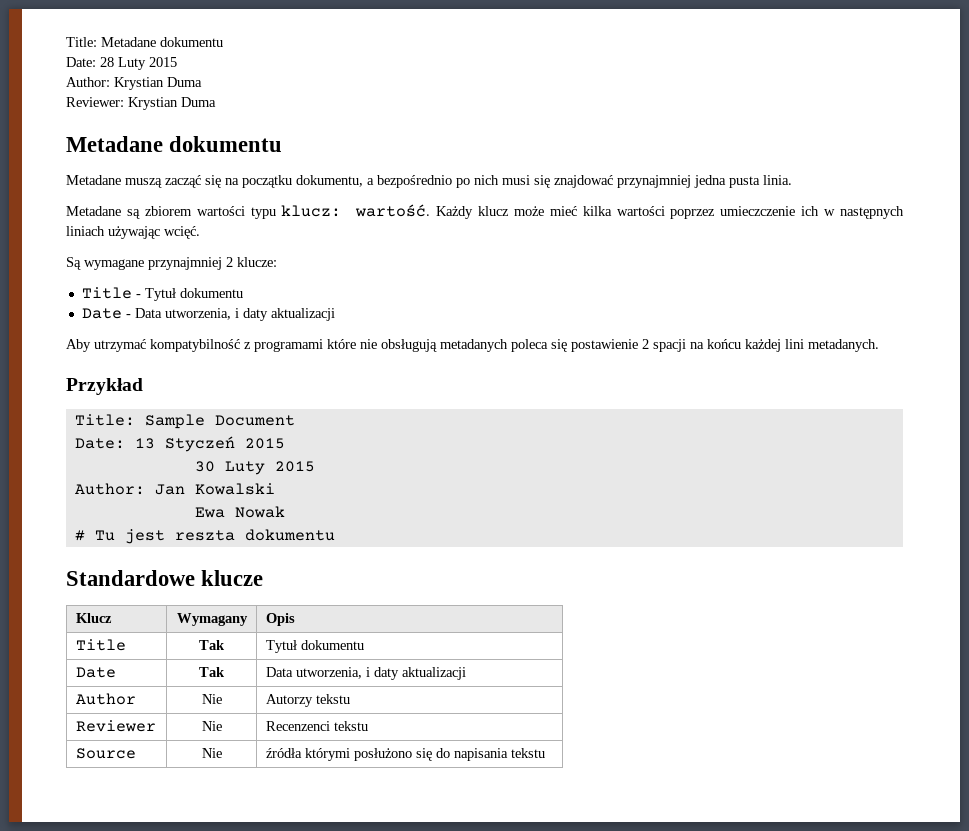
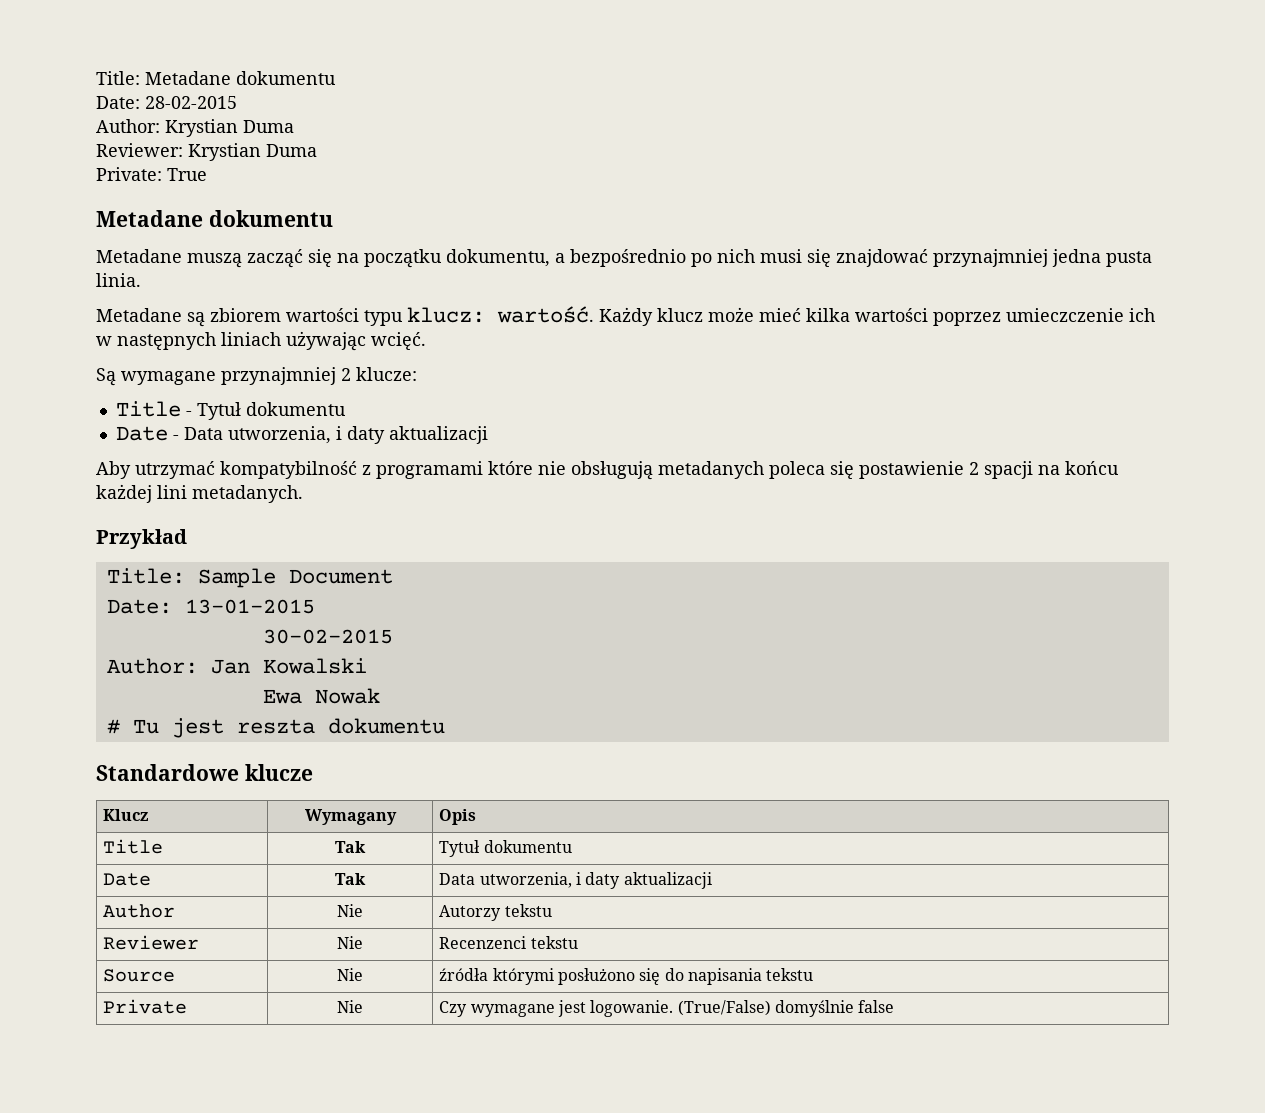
- Date: 28 Luty 2015
+ Date: 28-02-2015
+ Private: True
- Date: 13 Styczeń 2015
- 30 Luty 2015
+ Date: 13-01-2015
+ 30-02-2015
+ Private | Nie | Czy wymagane jest logowanie. (True/False) domyślnie false

